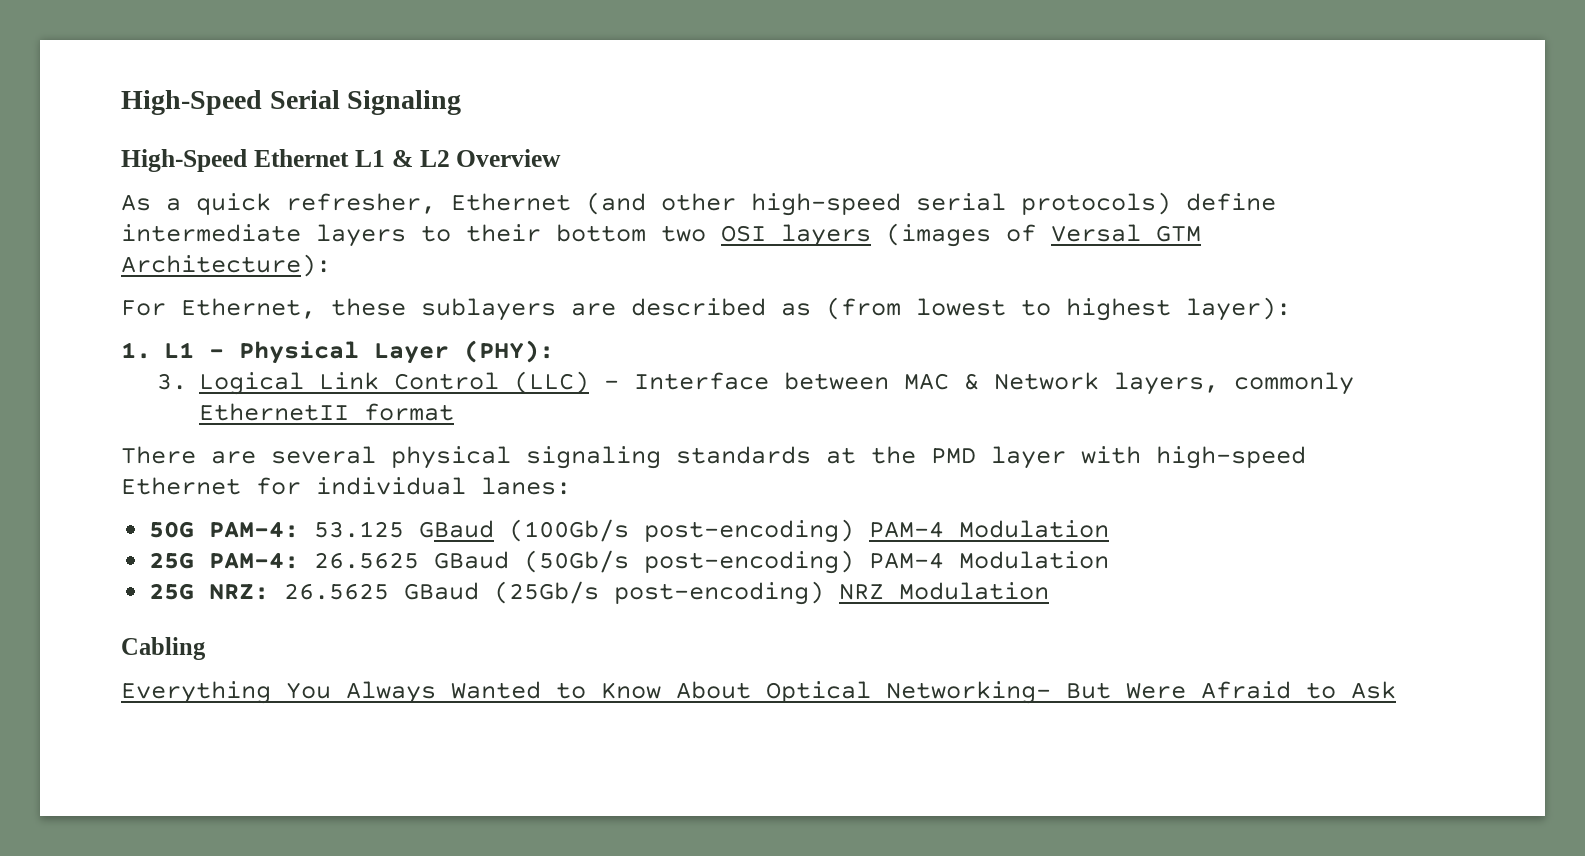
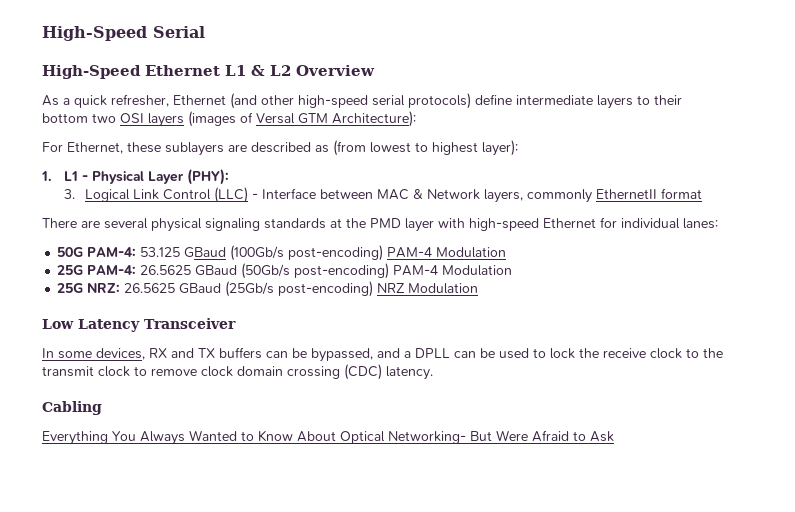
- High-Speed Serial Signaling
+ High-Speed Serial
+ Low Latency Transceiver
+ In some devices, RX and TX buffers can be bypassed, and a DPLL can be used to lock the receive clock to the transmit clock to remove clock domain crossing (CDC) latency.

